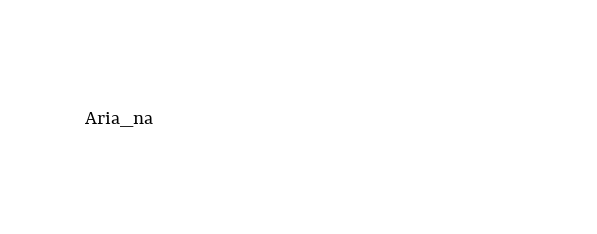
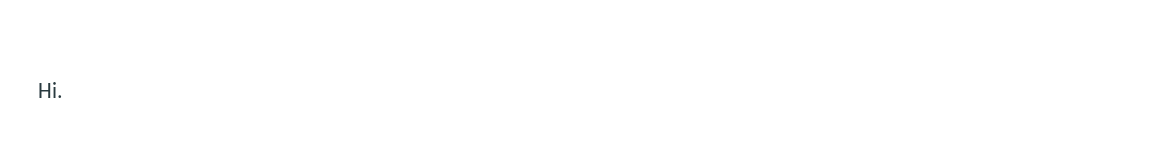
- Aria_na
+ Hi.

